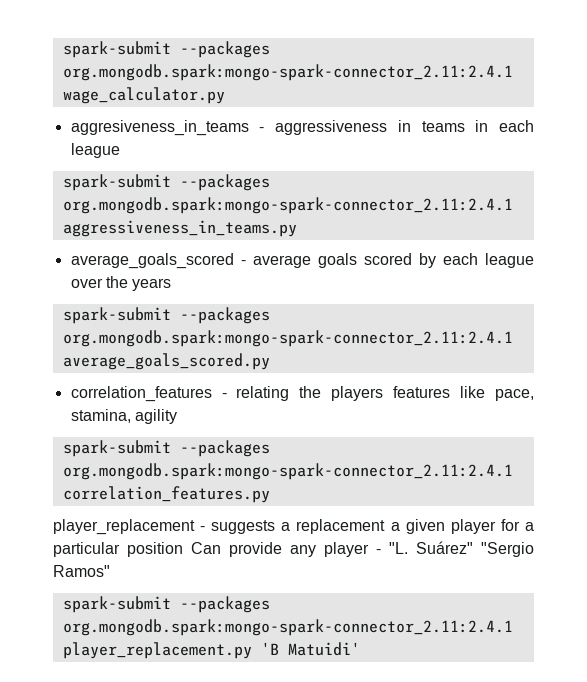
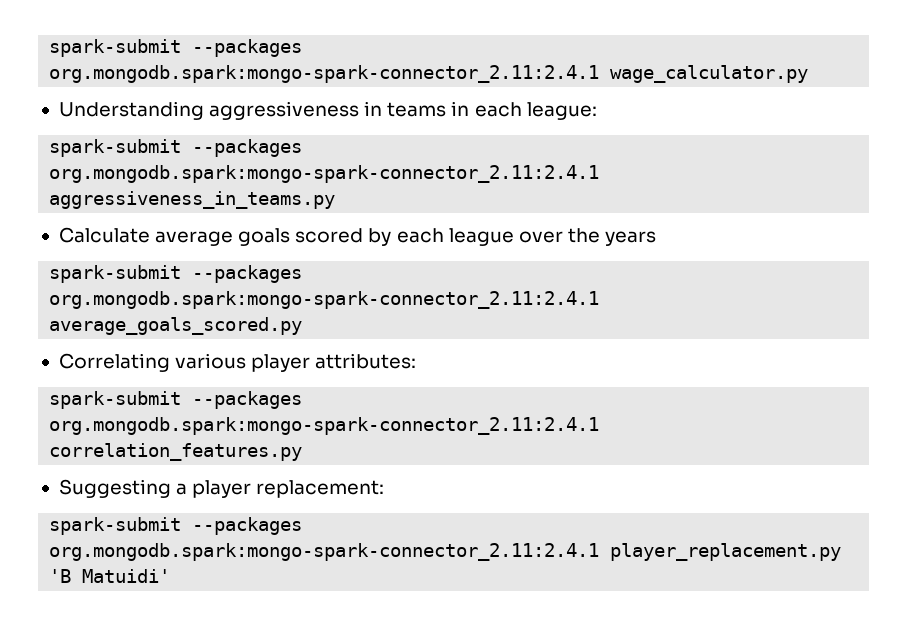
- aggresiveness_in_teams - aggressiveness in teams in each league
+ Understanding aggressiveness in teams in each league:
- average_goals_scored - average goals scored by each league over the years
+ Calculate average goals scored by each league over the years
- correlation_features - relating the players features like pace, stamina, agility
+ Correlating various player attributes:
  spark-submit --packages org.mongodb.spark:mongo-spark-connector_2.11:2.4.1 correlation_features.py
- player_replacement - suggests a replacement a given player for a particular position Can provide any player - "L. Suárez" "Sergio Ramos"
+ Suggesting a player replacement:

